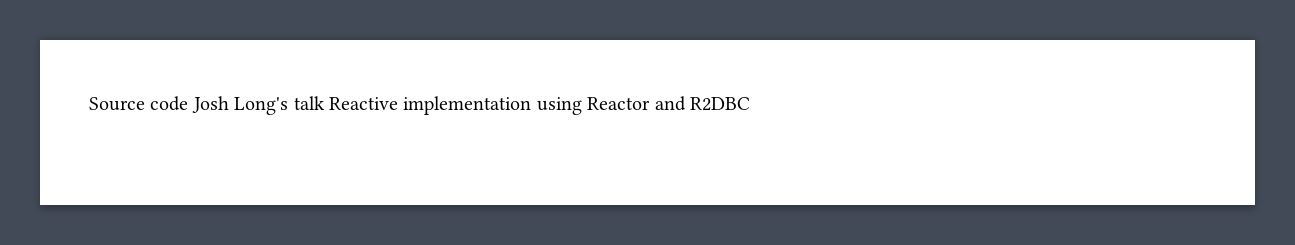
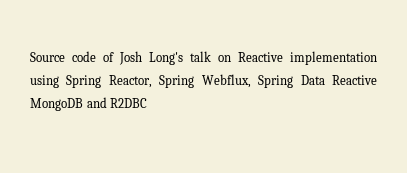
- Source code Josh Long's talk Reactive implementation using Reactor and R2DBC
+ Source code of Josh Long's talk on Reactive implementation using Spring Reactor, Spring Webflux, Spring Data Reactive MongoDB and R2DBC

